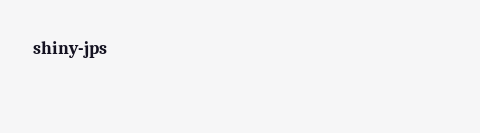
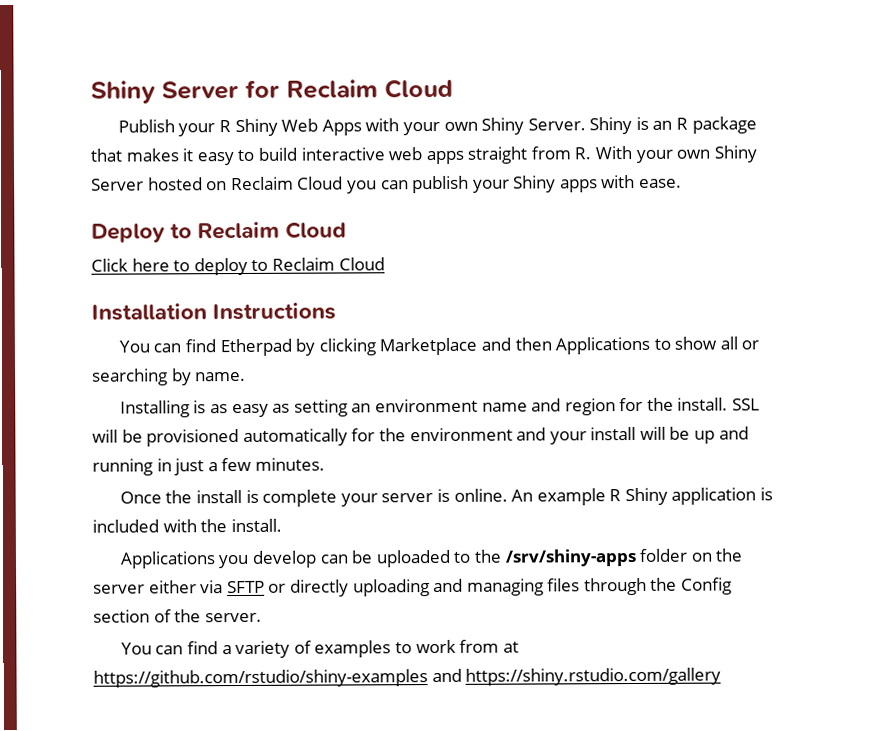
- shiny-jps
+ Shiny Server for Reclaim Cloud
+ Publish your R Shiny Web Apps with your own Shiny Server. Shiny is an R package that makes it easy to build interactive web apps straight from R. With your own Shiny Server hosted on Reclaim Cloud you can publish your Shiny apps with ease.
+ Deploy to Reclaim Cloud
+ Click here to deploy to Reclaim Cloud
+ Installation Instructions
+ You can find Etherpad by clicking Marketplace and then Applications to show all or searching by name.
+ Installing is as easy as setting an environment name and region for the install. SSL will be provisioned automatically for the environment and your install will be up and running in just a few minutes.
+ Once the install is complete your server is online. An example R Shiny application is included with the install.
+ Applications you develop can be uploaded to the /srv/shiny-apps folder on the server either via SFTP or directly uploading and managing files through the Config section of the server.
+ You can find a variety of examples to work from at https://github.com/rstudio/shiny-examples and https://shiny.rstudio.com/gallery

